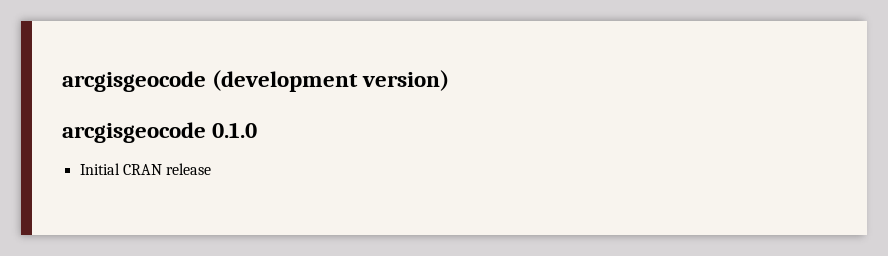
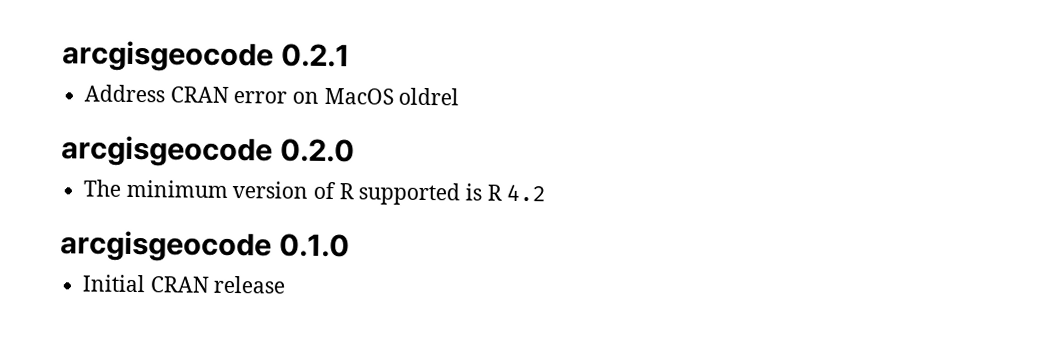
- arcgisgeocode (development version)
+ arcgisgeocode 0.2.1
+ Address CRAN error on MacOS oldrel
+ arcgisgeocode 0.2.0
+ The minimum version of R supported is R 4.2

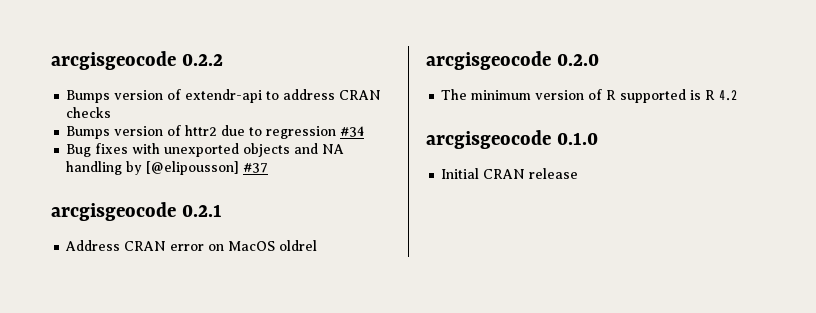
+ arcgisgeocode 0.2.2
+ Bumps version of extendr-api to address CRAN checks
+ Bumps version of httr2 due to regression #34
+ Bug fixes with unexported objects and NA handling by [@elipousson] #37

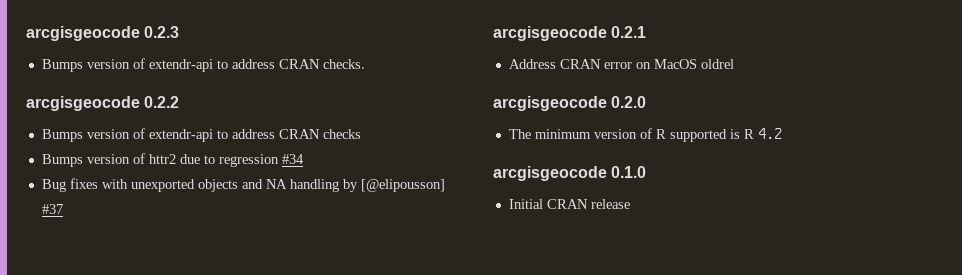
+ arcgisgeocode 0.2.3
+ Bumps version of extendr-api to address CRAN checks.

